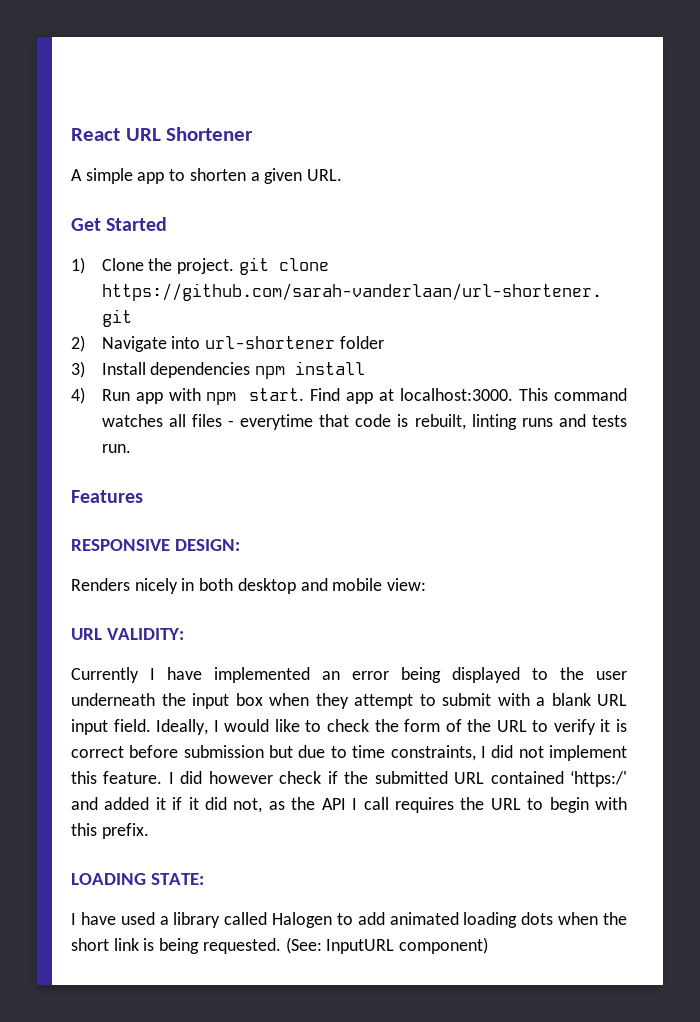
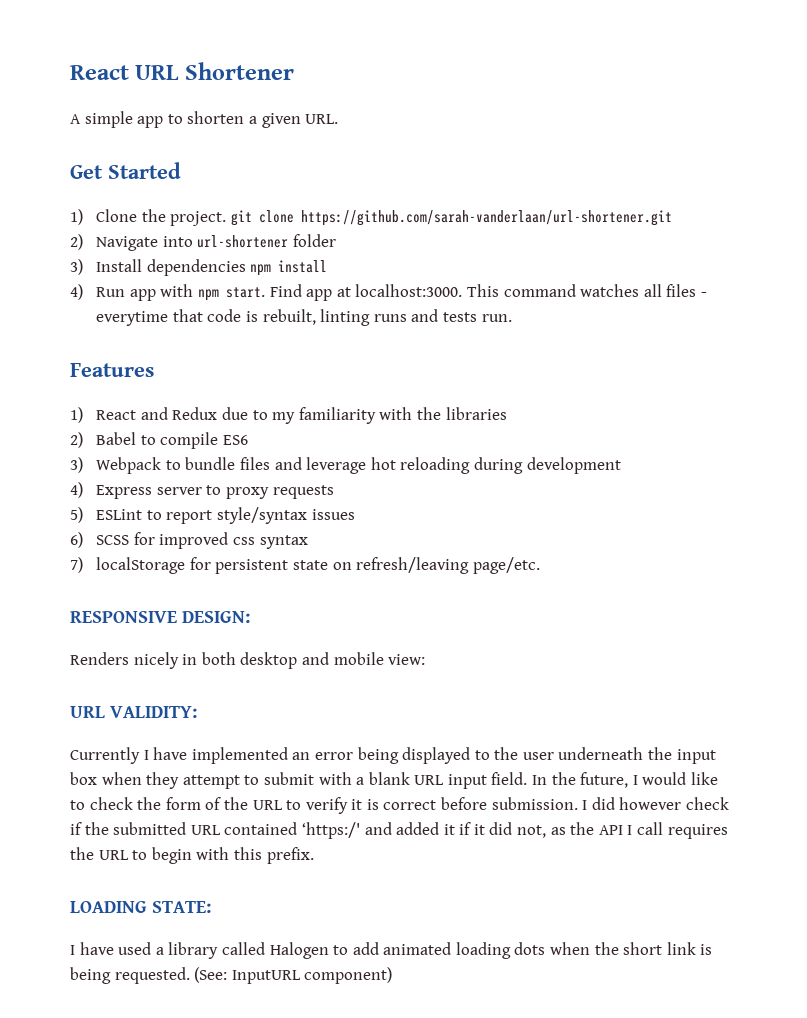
+ 1) React and Redux due to my familiarity with the libraries
+ 2) Babel to compile ES6
+ 3) Webpack to bundle files and leverage hot reloading during development
+ 4) Express server to proxy requests
+ 5) ESLint to report style/syntax issues
+ 6) SCSS for improved css syntax
+ 7) localStorage for persistent state on refresh/leaving page/etc.
- Ideally, I would like to check the form of the URL to verify it is correct before submission but due to time constraints, I did not implement this feature.
+ In the future, I would like to check the form of the URL to verify it is correct before submission.

